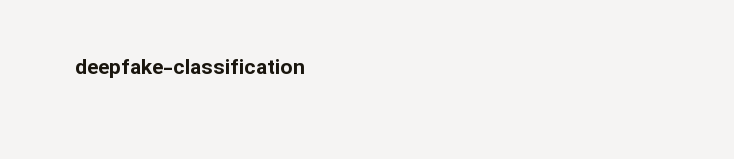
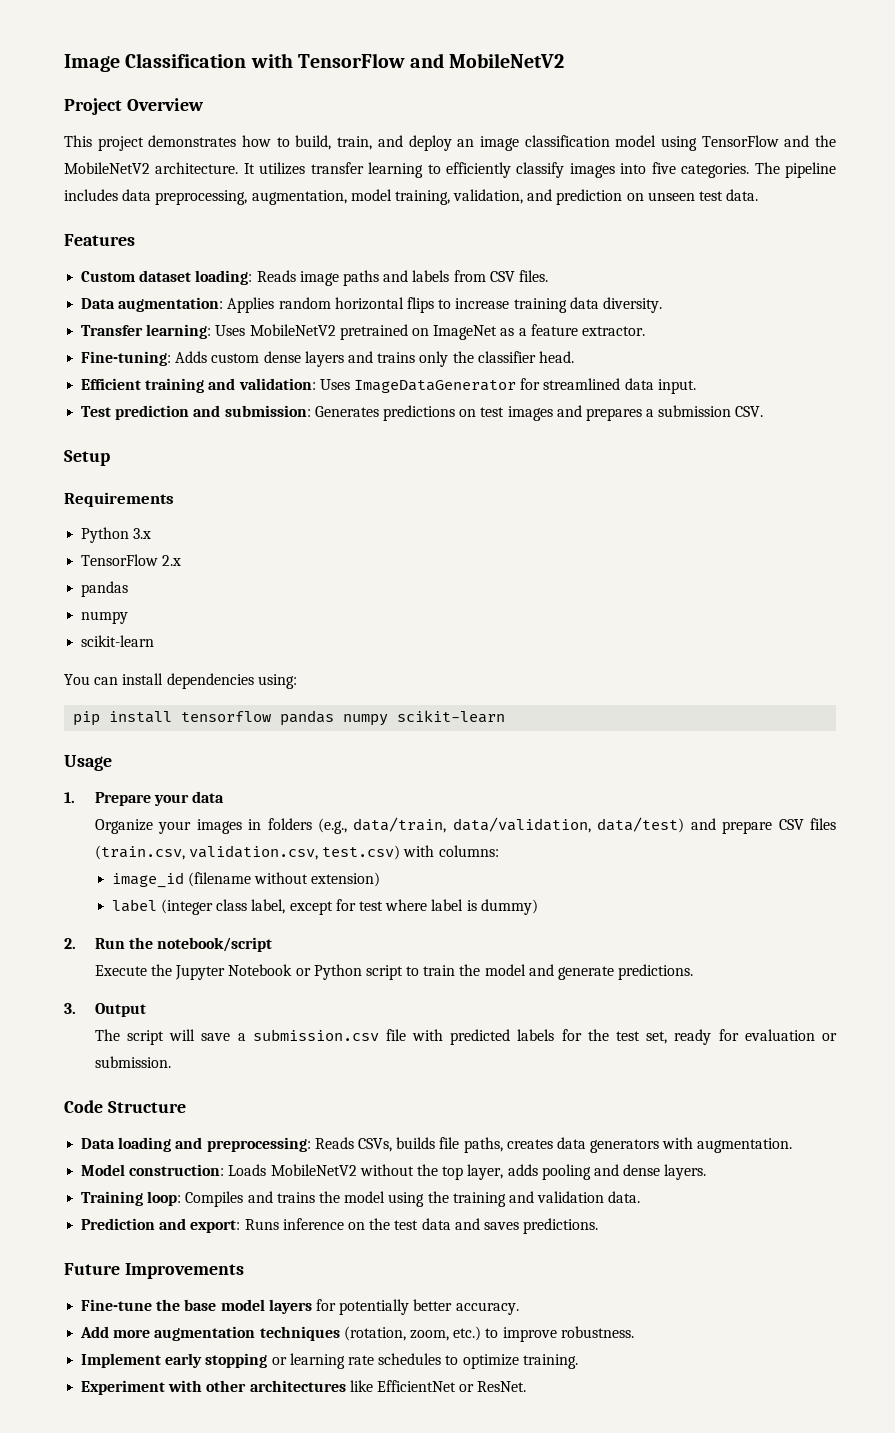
- deepfake-classification
+ Image Classification with TensorFlow and MobileNetV2
+ Project Overview
+ This project demonstrates how to build, train, and deploy an image classification model using TensorFlow and the MobileNetV2 architecture. It utilizes transfer learning to efficiently classify images into five categories. The pipeline includes data preprocessing, augmentation, model training, validation, and prediction on unseen test data.
+ Features
+ Custom dataset loading: Reads image paths and labels from CSV files.
+ Data augmentation: Applies random horizontal flips to increase training data diversity.
+ Transfer learning: Uses MobileNetV2 pretrained on ImageNet as a feature extractor.
+ Fine-tuning: Adds custom dense layers and trains only the classifier head.
+ Efficient training and validation: Uses ImageDataGenerator for streamlined data input.
+ Test prediction and submission: Generates predictions on test images and prepares a submission CSV.
+ Setup
+ Requirements
+ Python 3.x
+ TensorFlow 2.x
+ pandas
+ numpy
+ scikit-learn
+ You can install dependencies using:
+ pip install tensorflow pandas numpy scikit-learn
+ Usage
+ 1. Prepare your data
+ Organize your images in folders (e.g., data/train, data/validation, data/test) and prepare CSV files (train.csv, validation.csv, test.csv) with columns:
+ image_id (filename without extension)
+ label (integer class label, except for test where label is dummy)
+ 2. Run the notebook/script
+ Execute the Jupyter Notebook or Python script to train the model and generate predictions.
+ 3. Output
+ The script will save a submission.csv file with predicted labels for the test set, ready for evaluation or submission.
+ Code Structure
+ Data loading and preprocessing: Reads CSVs, builds file paths, creates data generators with augmentation.
+ Model construction: Loads MobileNetV2 without the top layer, adds pooling and dense layers.
+ Training loop: Compiles and trains the model using the training and validation data.
+ Prediction and export: Runs inference on the test data and saves predictions.
+ Future Improvements
+ Fine-tune the base model layers for potentially better accuracy.
+ Add more augmentation techniques (rotation, zoom, etc.) to improve robustness.
+ Implement early stopping or learning rate schedules to optimize training.
+ Experiment with other architectures like EfficientNet or ResNet.

